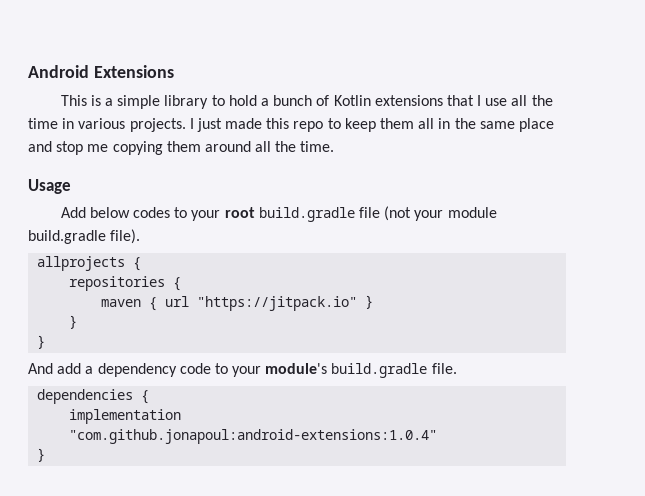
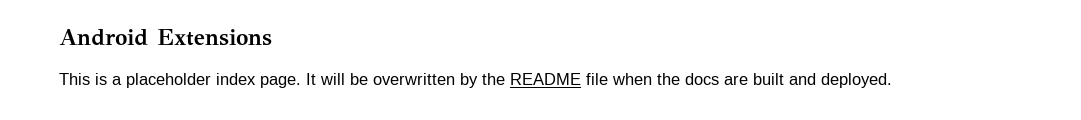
- This is a simple library to hold a bunch of Kotlin extensions that I use all the time in various projects. I just made this repo to keep them all in the same place and stop me copying them around all the time.
- Usage
- Add below codes to your root build.gradle file (not your module build.gradle file).
- allprojects {
- repositories {
- maven { url "https://jitpack.io" }
- }
- }
- And add a dependency code to your module's build.gradle file.
- dependencies {
- implementation "com.github.jonapoul:android-extensions:1.0.4"
- }
+ This is a placeholder index page. It will be overwritten by the README file when the docs are built and deployed.

